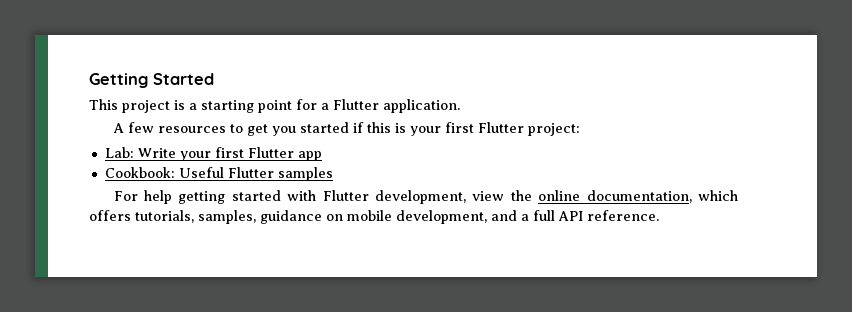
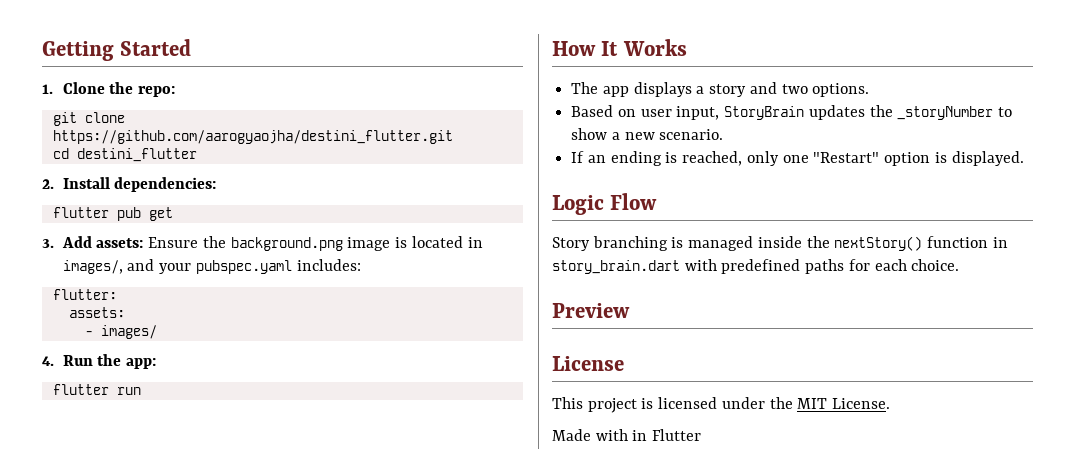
- This project is a starting point for a Flutter application.
- A few resources to get you started if this is your first Flutter project:
- Lab: Write your first Flutter app
- Cookbook: Useful Flutter samples
- For help getting started with Flutter development, view the online documentation, which offers tutorials, samples, guidance on mobile development, and a full API reference.
+ 1. Clone the repo:
+ git clone https://github.com/aarogyaojha/destini_flutter.git
+ cd destini_flutter
+ 2. Install dependencies:
+ flutter pub get
+ 3. Add assets: Ensure the background.png image is located in images/, and your pubspec.yaml includes:
+ flutter:
+ assets:
+ - images/
+ 4. Run the app:
+ flutter run
+ How It Works
+ The app displays a story and two options.
+ Based on user input, StoryBrain updates the _storyNumber to show a new scenario.
+ If an ending is reached, only one "Restart" option is displayed.
+ Logic Flow
+ Story branching is managed inside the nextStory() function in story_brain.dart with predefined paths for each choice.
+ Preview
+ License
+ This project is licensed under the MIT License.
+ Made with in Flutter

